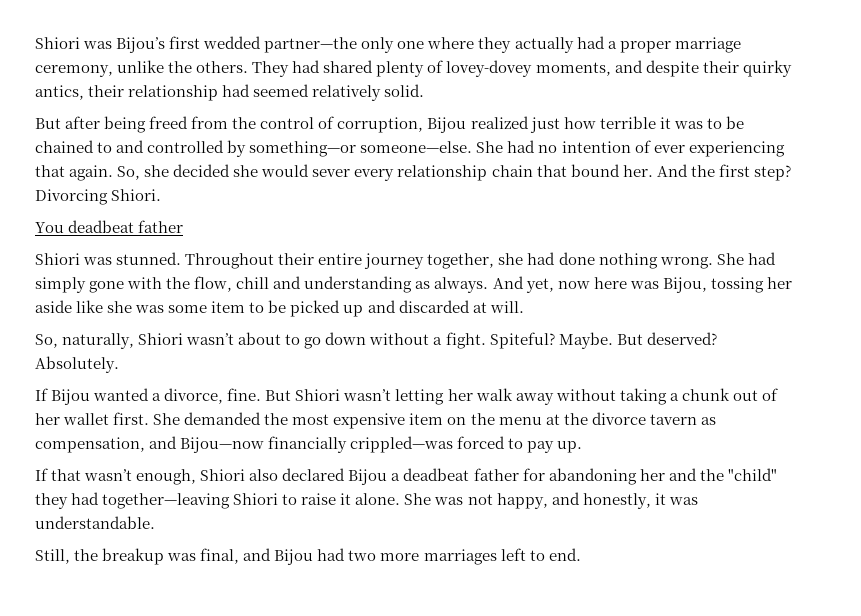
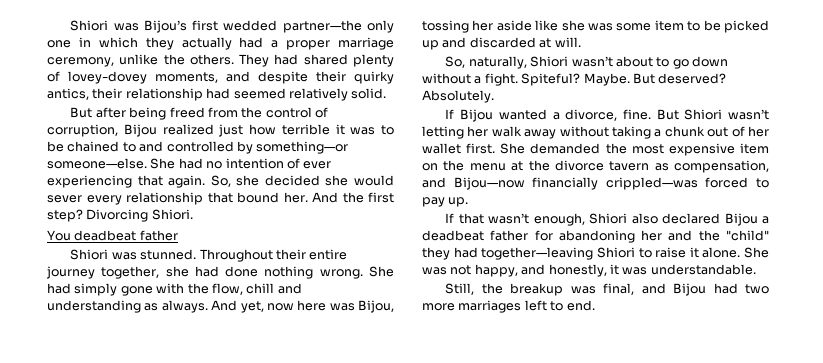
- Shiori was Bijou’s first wedded partner—the only one where they actually had a proper marriage ceremony, unlike the others.
+ Shiori was Bijou’s first wedded partner—the only one in which they actually had a proper marriage ceremony, unlike the others.
- So, she decided she would sever every relationship chain that bound her.
+ So, she decided she would sever every relationship that bound her.

